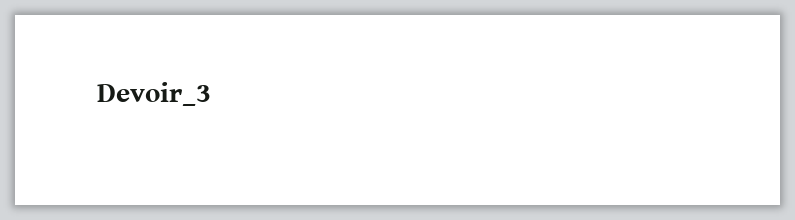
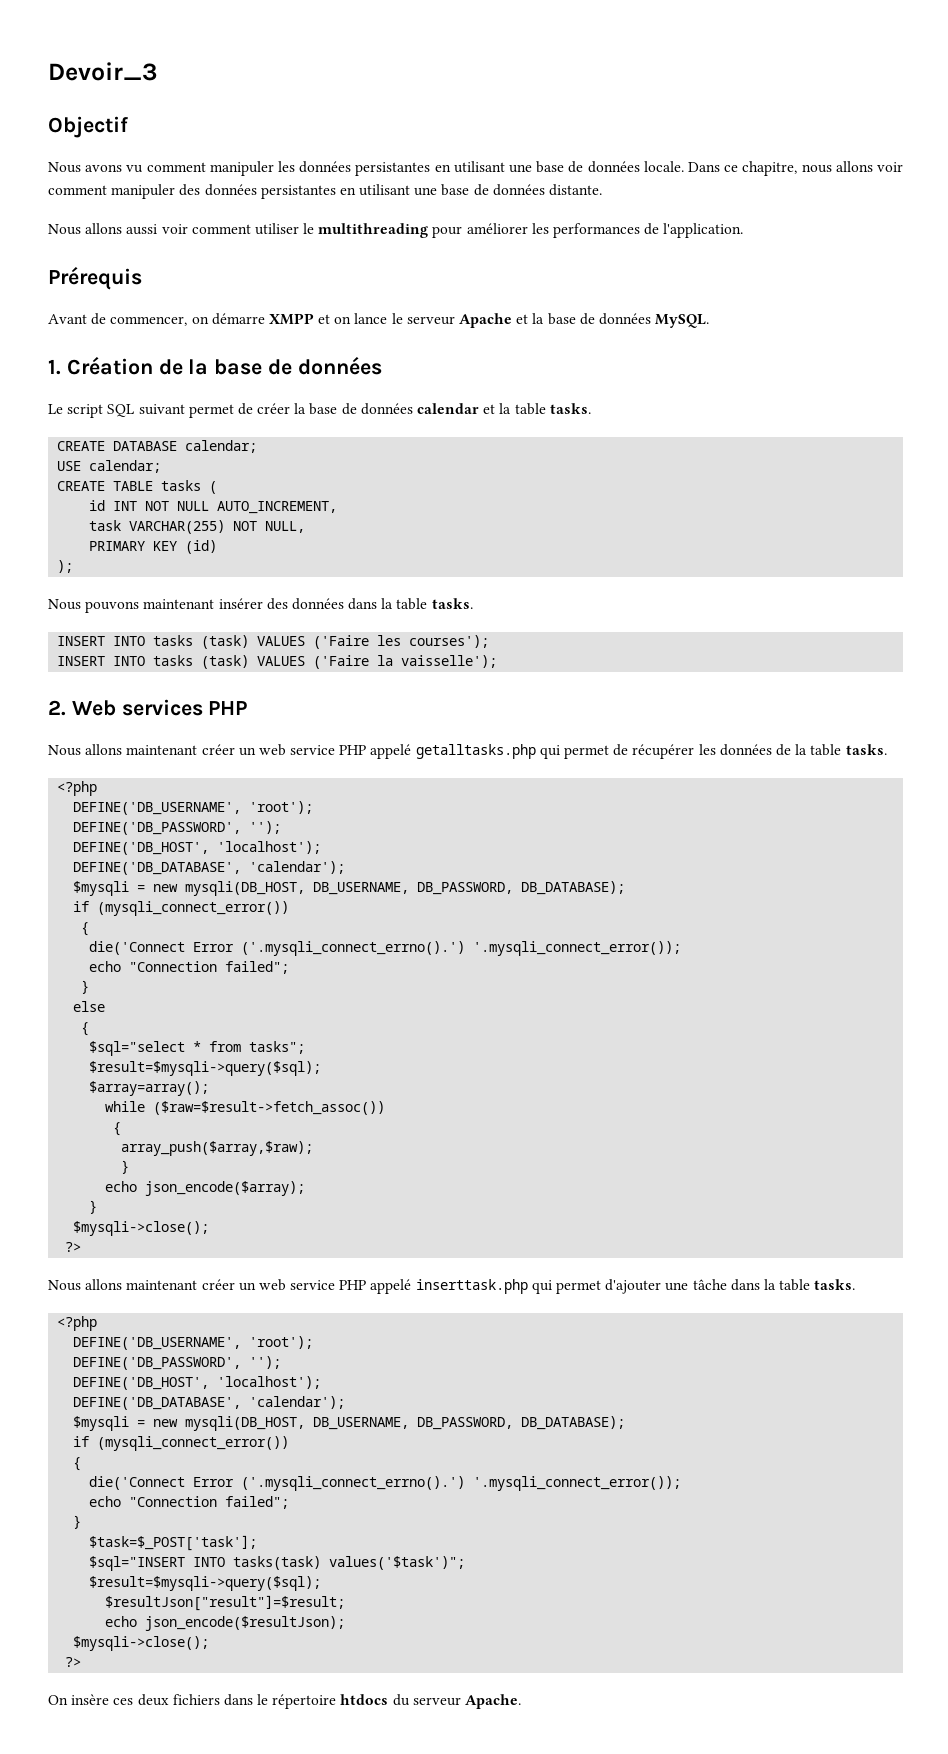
+ Objectif
+ Nous avons vu comment manipuler les données persistantes en utilisant une base de données locale. Dans ce chapitre, nous allons voir comment manipuler des données persistantes en utilisant une base de données distante.
+ Nous allons aussi voir comment utiliser le multithreading pour améliorer les performances de l'application.
+ Prérequis
+ Avant de commencer, on démarre XMPP et on lance le serveur Apache et la base de données MySQL.
+ 1. Création de la base de données
+ Le script SQL suivant permet de créer la base de données calendar et la table tasks.
+ CREATE DATABASE calendar;
+ USE calendar;
+ CREATE TABLE tasks (
+ id INT NOT NULL AUTO_INCREMENT,
+ task VARCHAR(255) NOT NULL,
+ PRIMARY KEY (id)
+ );
+ Nous pouvons maintenant insérer des données dans la table tasks.
+ INSERT INTO tasks (task) VALUES ('Faire les courses');
+ INSERT INTO tasks (task) VALUES ('Faire la vaisselle');
+ 2. Web services PHP
+ Nous allons maintenant créer un web service PHP appelé getalltasks.php qui permet de récupérer les données de la table tasks.
+ <?php
+ DEFINE('DB_USERNAME', 'root');
+ DEFINE('DB_PASSWORD', '');
+ DEFINE('DB_HOST', 'localhost');
+ DEFINE('DB_DATABASE', 'calendar');
+ $mysqli = new mysqli(DB_HOST, DB_USERNAME, DB_PASSWORD, DB_DATABASE);
+ if (mysqli_connect_error())
+ {
+ die('Connect Error ('.mysqli_connect_errno().') '.mysqli_connect_error());
+ echo "Connection failed";
+ }
+ else
+ {
+ $sql="select * from tasks";
+ $result=$mysqli->query($sql);
+ $array=array();
+ while ($raw=$result->fetch_assoc())
+ {
+ array_push($array,$raw);
+ }
+ echo json_encode($array);
+ }
+ $mysqli->close();
+ ?>
+ Nous allons maintenant créer un web service PHP appelé inserttask.php qui permet d'ajouter une tâche dans la table tasks.
+ <?php
+ DEFINE('DB_USERNAME', 'root');
+ DEFINE('DB_PASSWORD', '');
+ DEFINE('DB_HOST', 'localhost');
+ DEFINE('DB_DATABASE', 'calendar');
+ $mysqli = new mysqli(DB_HOST, DB_USERNAME, DB_PASSWORD, DB_DATABASE);
+ if (mysqli_connect_error())
+ {
+ die('Connect Error ('.mysqli_connect_errno().') '.mysqli_connect_error());
+ echo "Connection failed";
+ }
+ $task=$_POST['task'];
+ $sql="INSERT INTO tasks(task) values('$task')";
+ $result=$mysqli->query($sql);
+ $resultJson["result"]=$result;
+ echo json_encode($resultJson);
+ $mysqli->close();
+ ?>
+ On insère ces deux fichiers dans le répertoire htdocs du serveur Apache.

